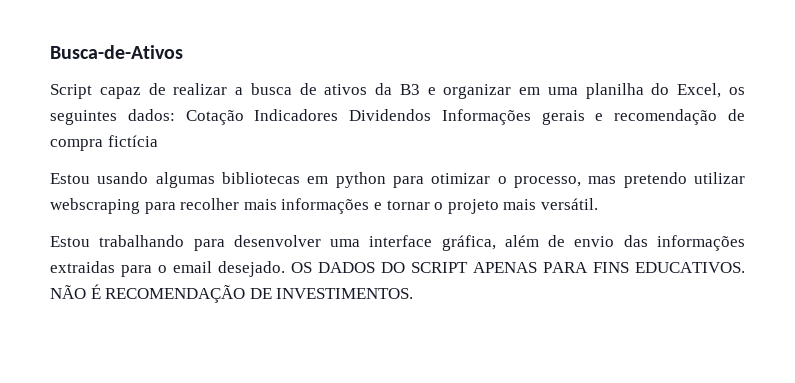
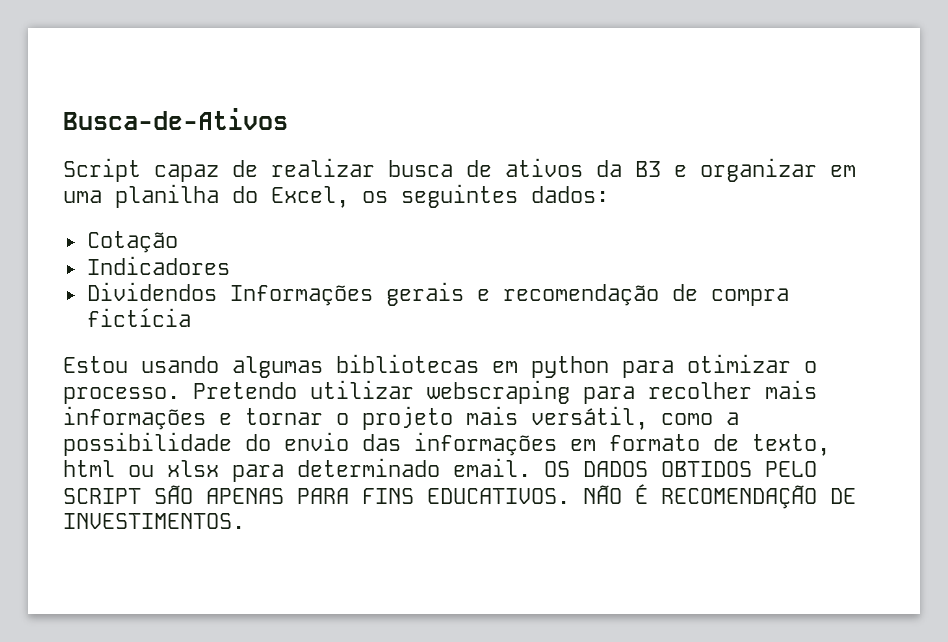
- Script capaz de realizar a busca de ativos da B3 e organizar em uma planilha do Excel, os seguintes dados: Cotação Indicadores Dividendos Informações gerais e recomendação de compra fictícia
+ Script capaz de realizar busca de ativos da B3 e organizar em uma planilha do Excel, os seguintes dados:
+ Cotação
+ Indicadores
+ Dividendos Informações gerais e recomendação de compra fictícia
- Estou usando algumas bibliotecas em python para otimizar o processo, mas pretendo utilizar webscraping para recolher mais informações e tornar o projeto mais versátil.
- Estou trabalhando para desenvolver uma interface gráfica, além de envio das informações extraidas para o email desejado. OS DADOS DO SCRIPT APENAS PARA FINS EDUCATIVOS.
+ Estou usando algumas bibliotecas em python para otimizar o processo. Pretendo utilizar webscraping para recolher mais informações e tornar o projeto mais versátil, como a possibilidade do envio das informações em formato de texto, html ou xlsx para determinado email. OS DADOS OBTIDOS PELO SCRIPT SÃO APENAS PARA FINS EDUCATIVOS.

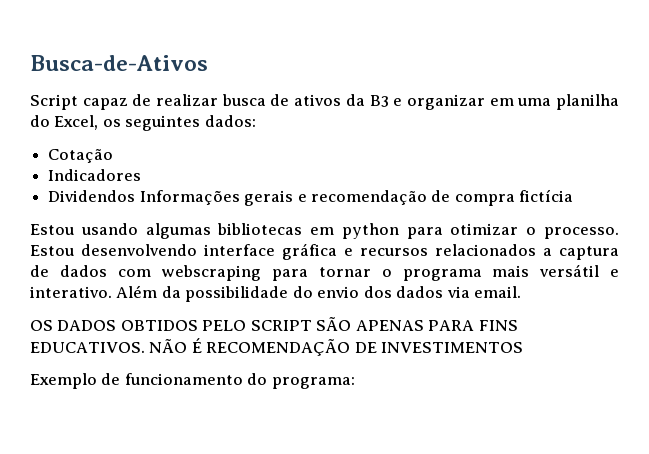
- Pretendo utilizar webscraping para recolher mais informações e tornar o projeto mais versátil, como a possibilidade do envio das informações em formato de texto, html ou xlsx para determinado email. OS DADOS OBTIDOS PELO SCRIPT SÃO APENAS PARA FINS EDUCATIVOS.
+ Estou desenvolvendo interface gráfica e recursos relacionados a captura de dados com webscraping para tornar o programa mais versátil e interativo. Além da possibilidade do envio dos dados via email.
+ OS DADOS OBTIDOS PELO SCRIPT SÃO APENAS PARA FINS EDUCATIVOS.
- NÃO É RECOMENDAÇÃO DE INVESTIMENTOS.
+ NÃO É RECOMENDAÇÃO DE INVESTIMENTOS
+ Exemplo de funcionamento do programa:

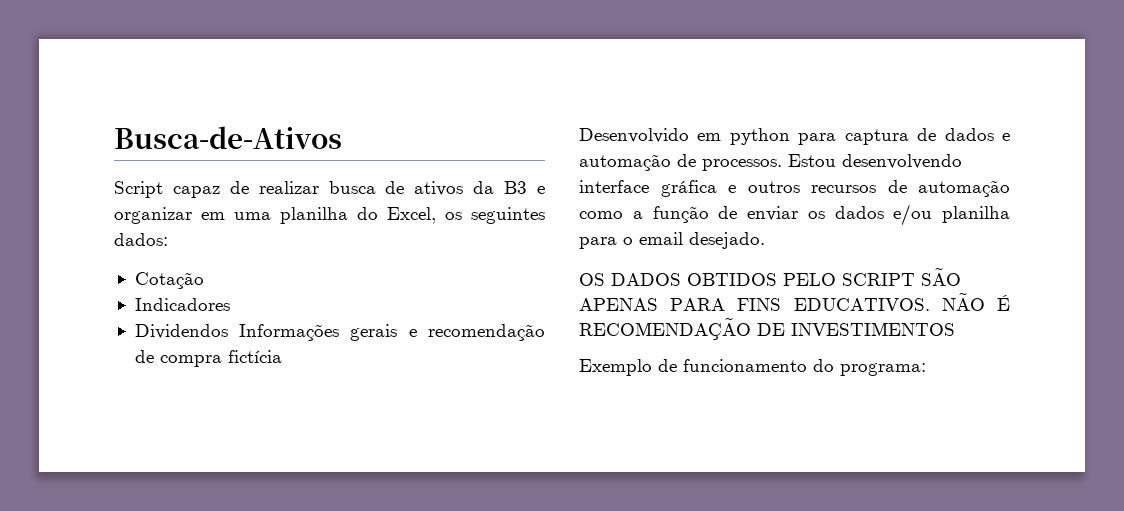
- Estou usando algumas bibliotecas em python para otimizar o processo.
+ Desenvolvido em python para captura de dados e automação de processos.
- Estou desenvolvendo interface gráfica e recursos relacionados a captura de dados com webscraping para tornar o programa mais versátil e interativo. Além da possibilidade do envio dos dados via email.
+ Estou desenvolvendo interface gráfica e outros recursos de automação como a função de enviar os dados e/ou planilha para o email desejado.

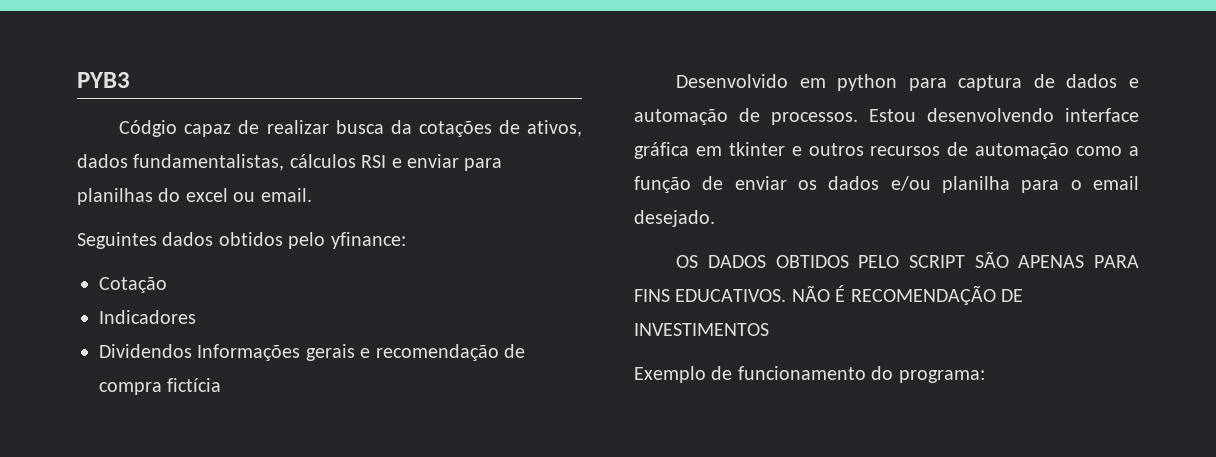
- Busca-de-Ativos
- Script capaz de realizar busca de ativos da B3 e organizar em uma planilha do Excel, os seguintes dados:
+ PYB3
+ Códgio capaz de realizar busca da cotações de ativos, dados fundamentalistas, cálculos RSI e enviar para planilhas do excel ou email.
+ Seguintes dados obtidos pelo yfinance:
- Estou desenvolvendo interface gráfica e outros recursos de automação como a função de enviar os dados e/ou planilha para o email desejado.
+ Estou desenvolvendo interface gráfica em tkinter e outros recursos de automação como a função de enviar os dados e/ou planilha para o email desejado.

